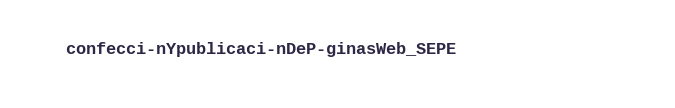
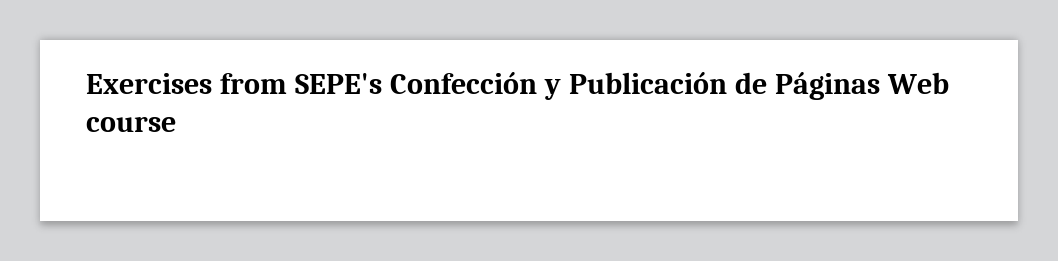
- confecci-nYpublicaci-nDeP-ginasWeb_SEPE
+ Exercises from SEPE's Confección y Publicación de Páginas Web course

